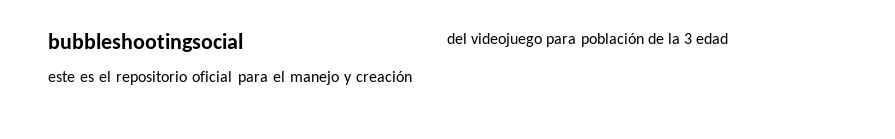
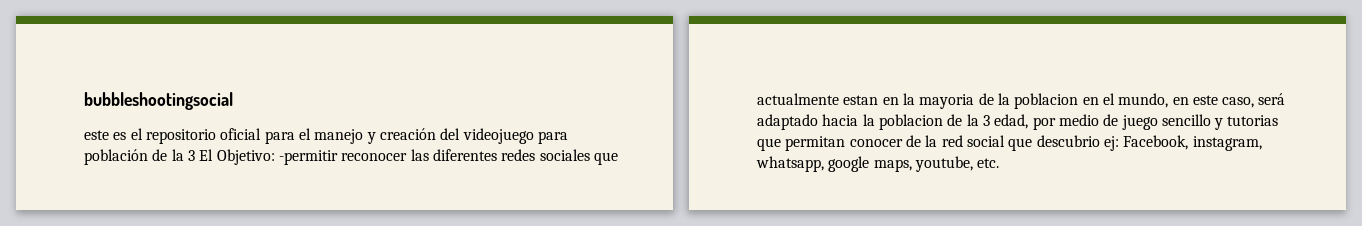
- este es el repositorio oficial para el manejo y creación del videojuego para población de la 3 edad
+ este es el repositorio oficial para el manejo y creación del videojuego para población de la 3 El Objetivo: -permitir reconocer las diferentes redes sociales que actualmente estan en la mayoria de la poblacion en el mundo, en este caso, será adaptado hacia la poblacion de la 3 edad, por medio de juego sencillo y tutorias que permitan conocer de la red social que descubrio ej: Facebook, instagram, whatsapp, google maps, youtube, etc.

